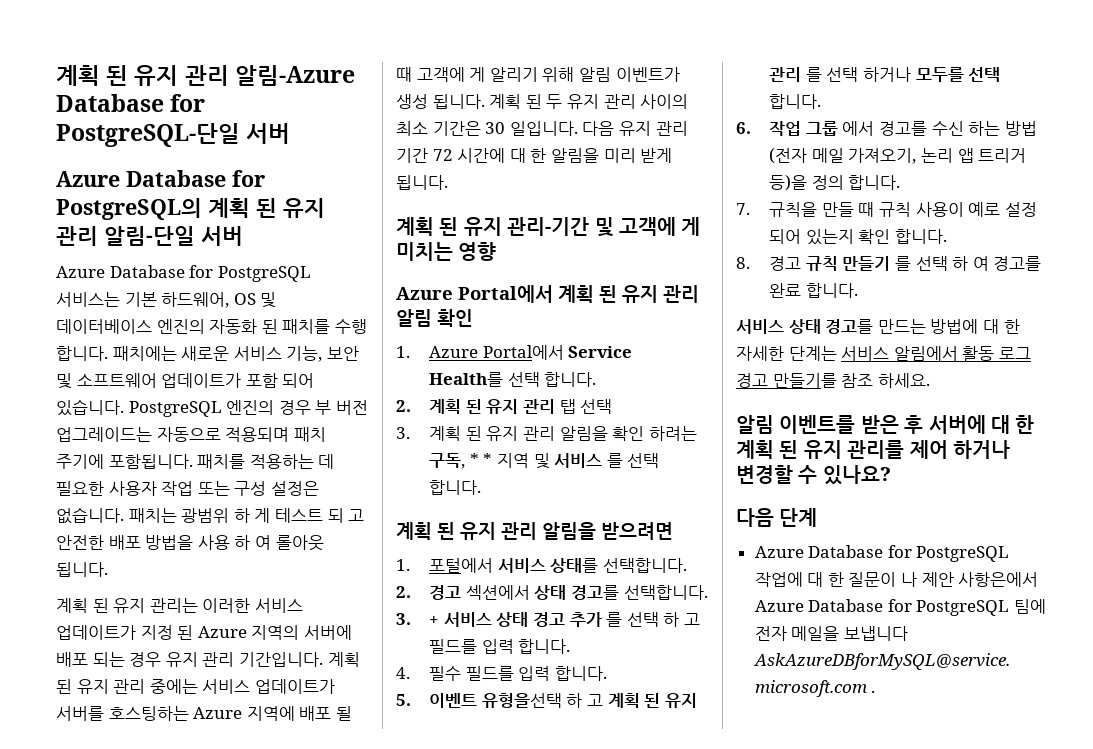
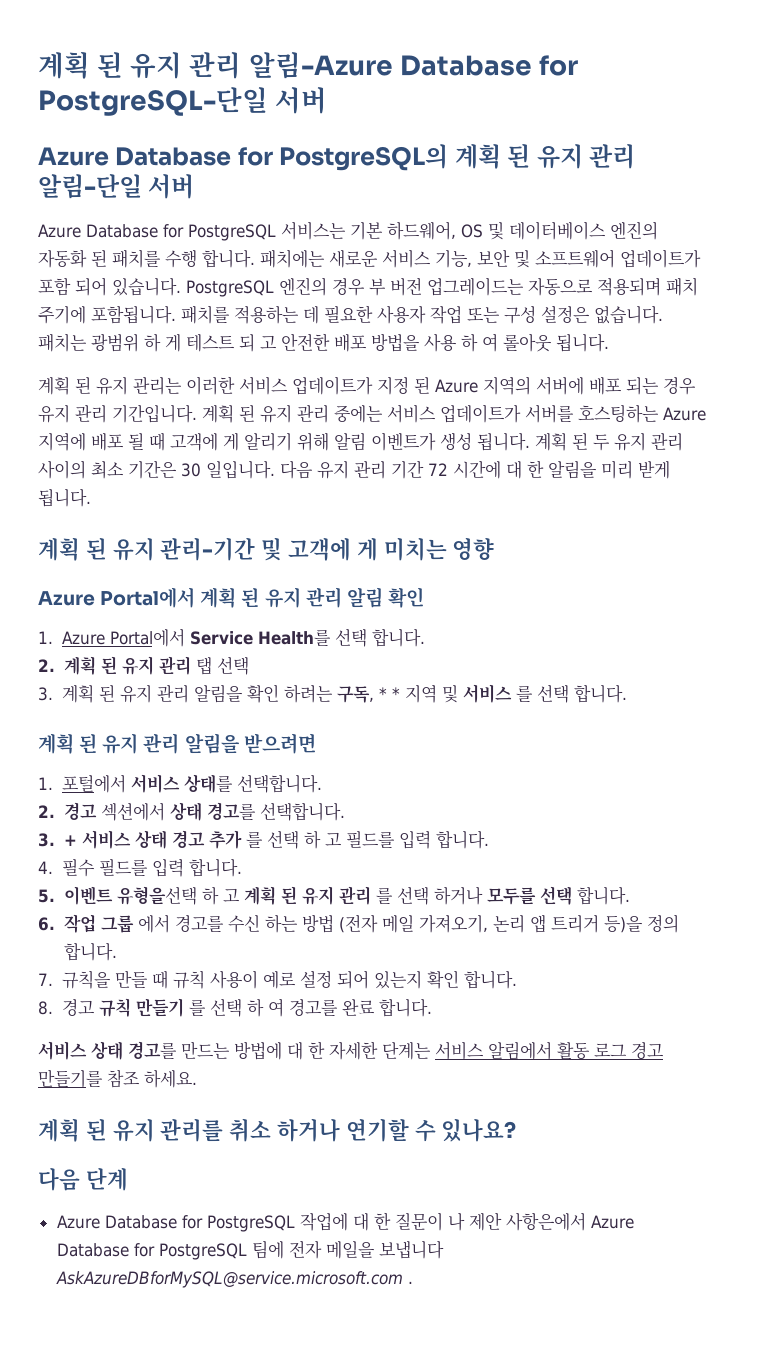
- 알림 이벤트를 받은 후 서버에 대 한 계획 된 유지 관리를 제어 하거나 변경할 수 있나요?
+ 계획 된 유지 관리를 취소 하거나 연기할 수 있나요?

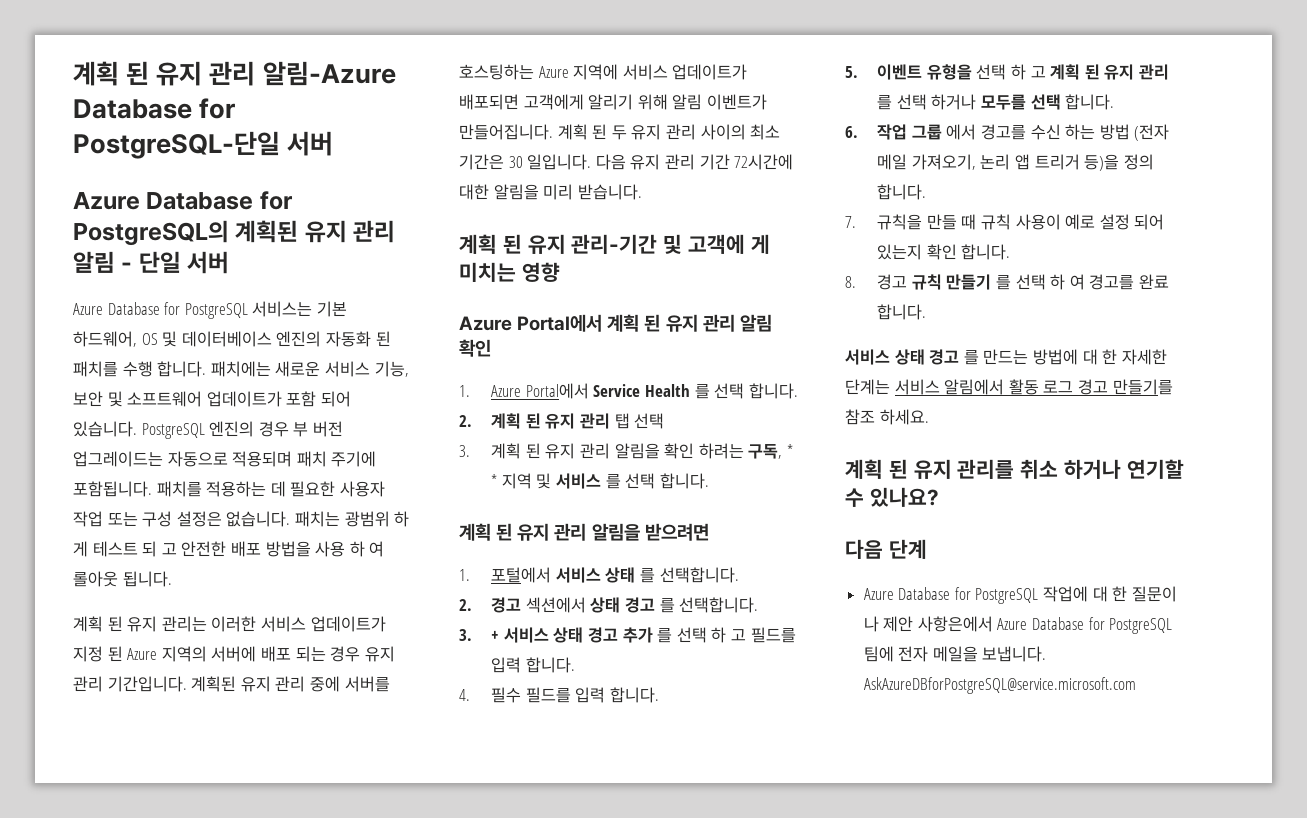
- Azure Database for PostgreSQL의 계획 된 유지 관리 알림-단일 서버
+ Azure Database for PostgreSQL의 계획된 유지 관리 알림 - 단일 서버
- 계획 된 유지 관리 중에는 서비스 업데이트가 서버를 호스팅하는 Azure 지역에 배포 될 때 고객에 게 알리기 위해 알림 이벤트가 생성 됩니다.
+ 계획된 유지 관리 중에 서버를 호스팅하는 Azure 지역에 서비스 업데이트가 배포되면 고객에게 알리기 위해 알림 이벤트가 만들어집니다.
- 다음 유지 관리 기간 72 시간에 대 한 알림을 미리 받게 됩니다.
+ 다음 유지 관리 기간 72시간에 대한 알림을 미리 받습니다.
- 1. Azure Portal에서 Service Health를 선택 합니다.
+ 1. Azure Portal에서 Service Health 를 선택 합니다.
- 1. 포털에서 서비스 상태를 선택합니다.
+ 1. 포털에서 서비스 상태 를 선택합니다.
- 2. 경고 섹션에서 상태 경고를 선택합니다.
+ 2. 경고 섹션에서 상태 경고 를 선택합니다.
- 5. 이벤트 유형을선택 하 고 계획 된 유지 관리 를 선택 하거나 모두를 선택 합니다.
+ 5. 이벤트 유형을 선택 하 고 계획 된 유지 관리 를 선택 하거나 모두를 선택 합니다.
- 서비스 상태 경고를 만드는 방법에 대 한 자세한 단계는 서비스 알림에서 활동 로그 경고 만들기를 참조 하세요.
+ 서비스 상태 경고 를 만드는 방법에 대 한 자세한 단계는 서비스 알림에서 활동 로그 경고 만들기를 참조 하세요.
- Azure Database for PostgreSQL 작업에 대 한 질문이 나 제안 사항은에서 Azure Database for PostgreSQL 팀에 전자 메일을 보냅니다 AskAzureDBforMySQL@service.microsoft.com .
+ Azure Database for PostgreSQL 작업에 대 한 질문이 나 제안 사항은에서 Azure Database for PostgreSQL 팀에 전자 메일을 보냅니다. AskAzureDBforPostgreSQL@service.microsoft.com

